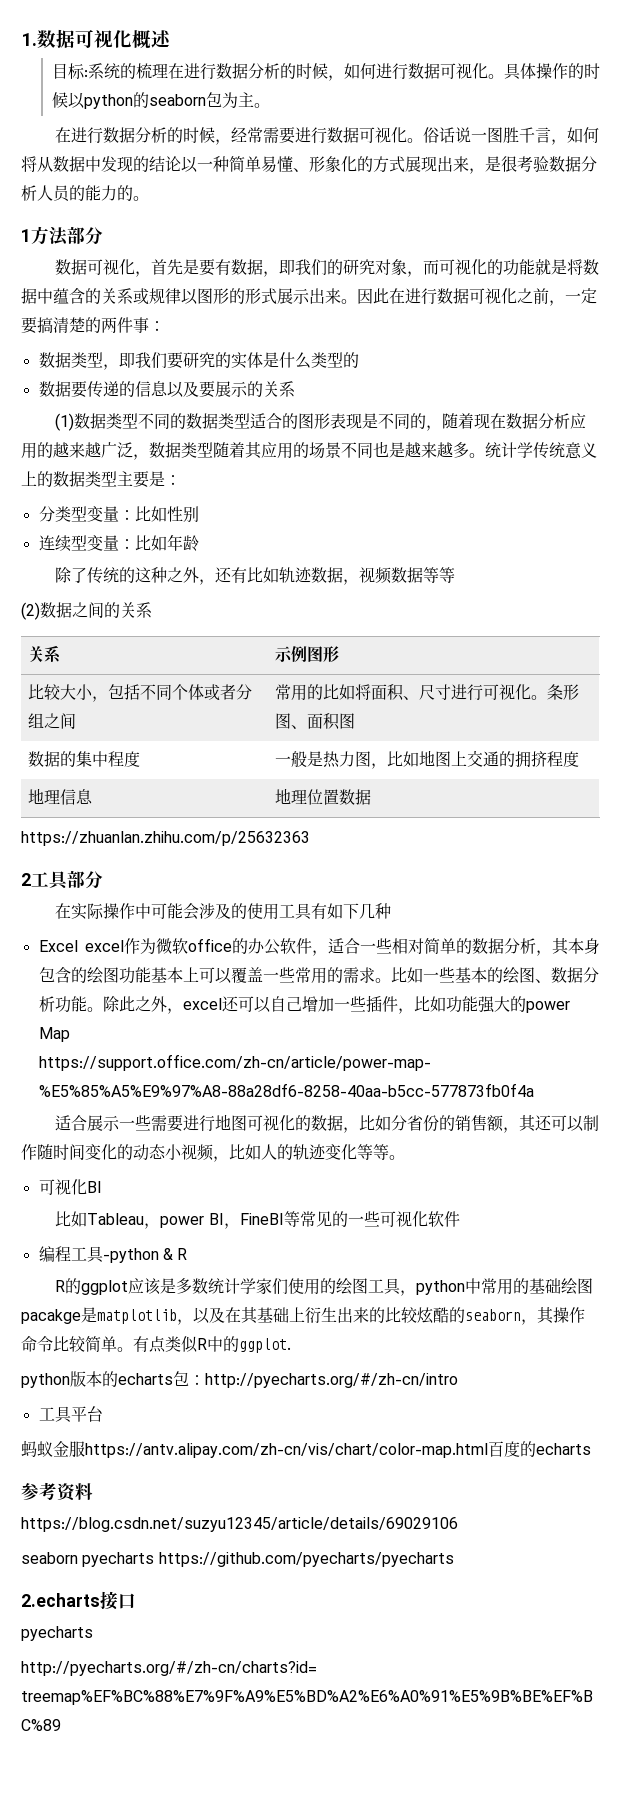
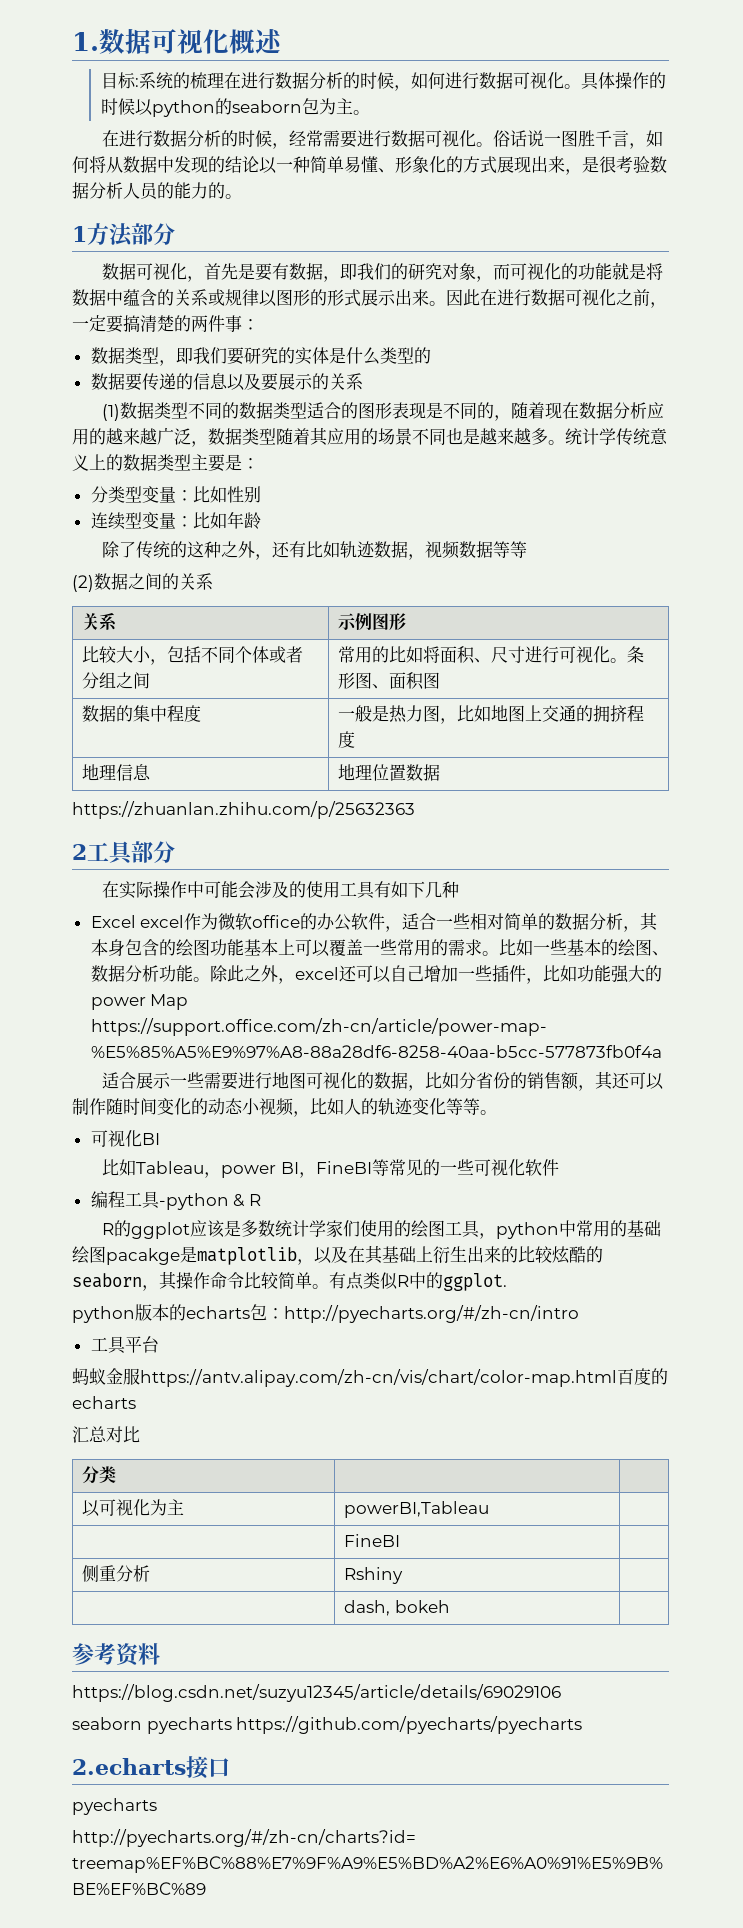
+ 汇总对比
+ 分类 | |
+ 以可视化为主 | powerBI,Tableau |
+ | FineBI |
+ 侧重分析 | Rshiny |
+ | dash, bokeh |

